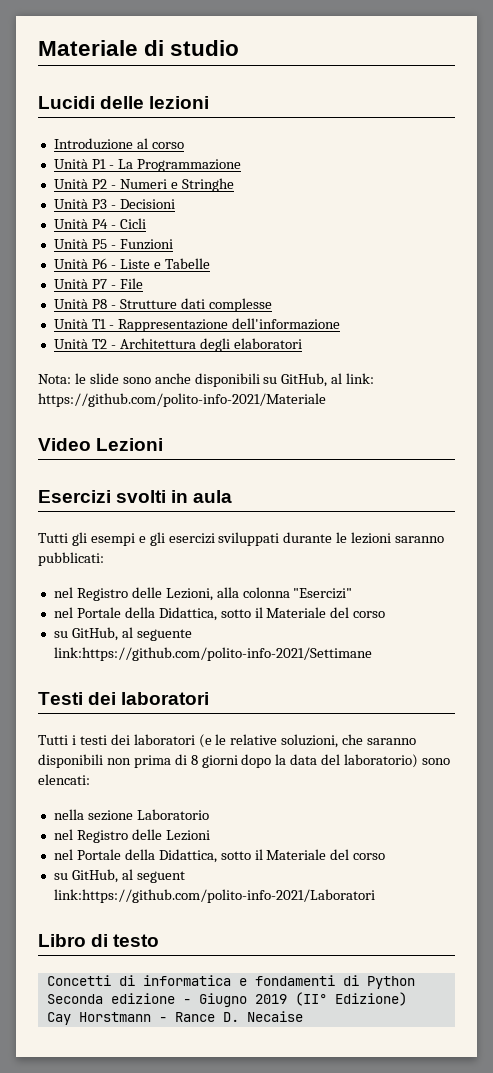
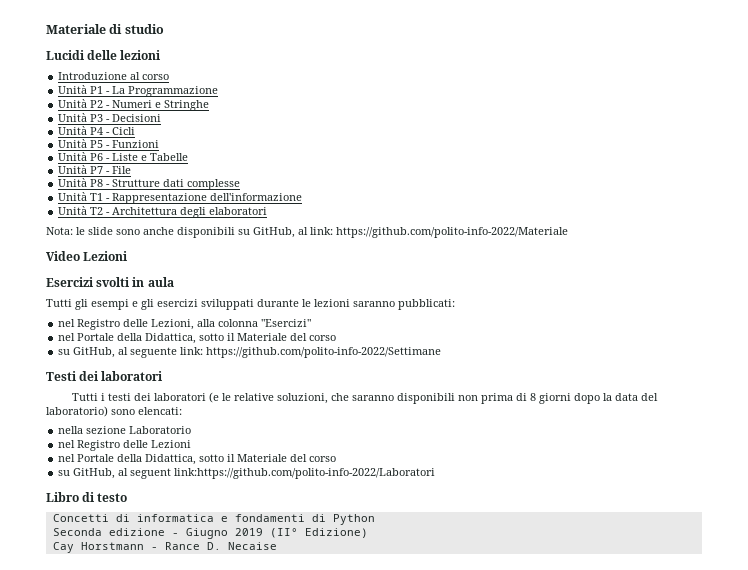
- Nota: le slide sono anche disponibili su GitHub, al link: https://github.com/polito-info-2021/Materiale
+ Nota: le slide sono anche disponibili su GitHub, al link: https://github.com/polito-info-2022/Materiale
- su GitHub, al seguente link:https://github.com/polito-info-2021/Settimane
+ su GitHub, al seguente link: https://github.com/polito-info-2022/Settimane
- su GitHub, al seguent link:https://github.com/polito-info-2021/Laboratori
+ su GitHub, al seguent link:https://github.com/polito-info-2022/Laboratori

